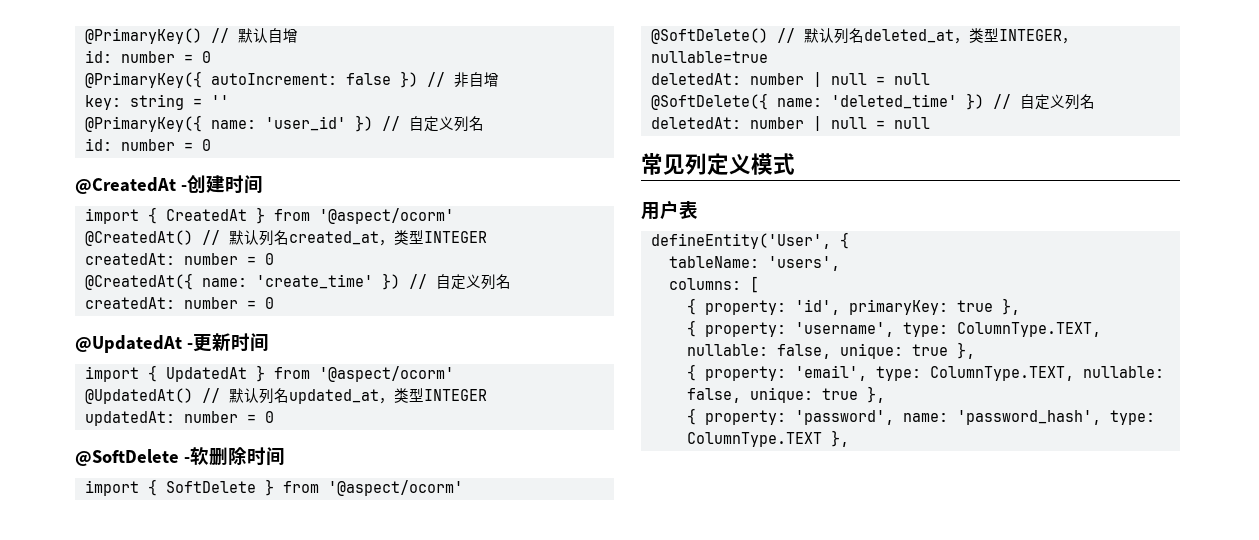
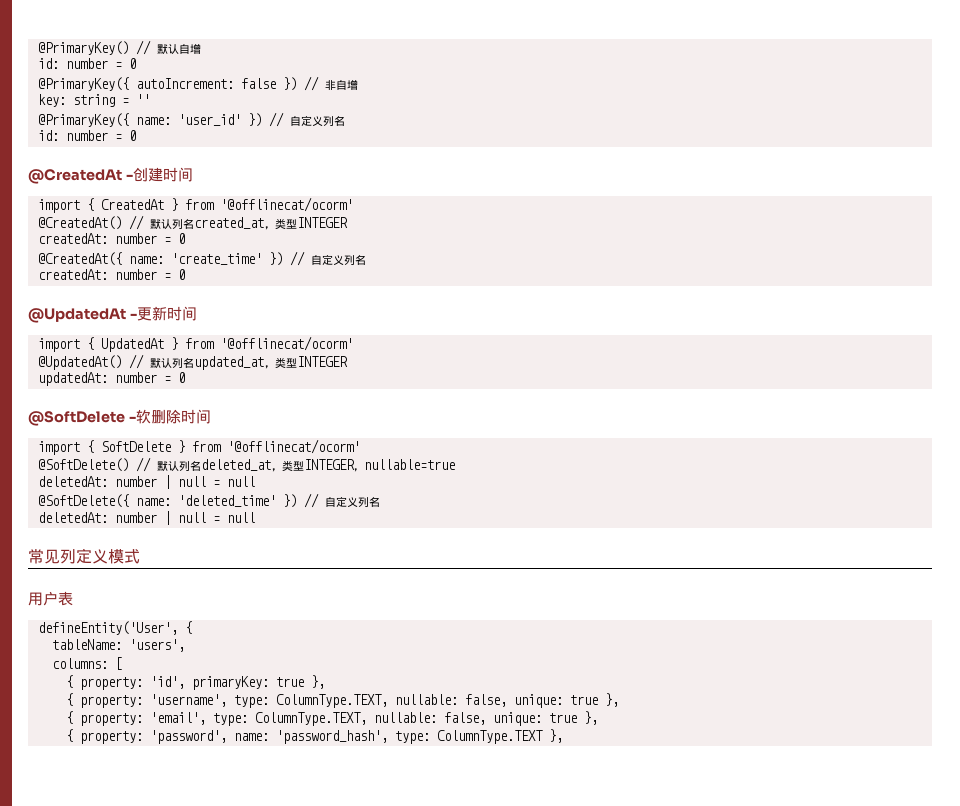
- import { CreatedAt } from '@aspect/ocorm'
+ import { CreatedAt } from '@offlinecat/ocorm'
- import { UpdatedAt } from '@aspect/ocorm'
+ import { UpdatedAt } from '@offlinecat/ocorm'
- import { SoftDelete } from '@aspect/ocorm'
+ import { SoftDelete } from '@offlinecat/ocorm'

